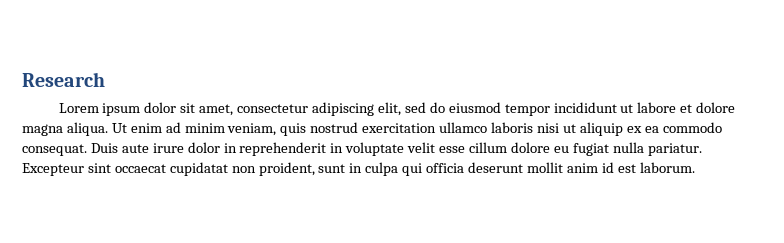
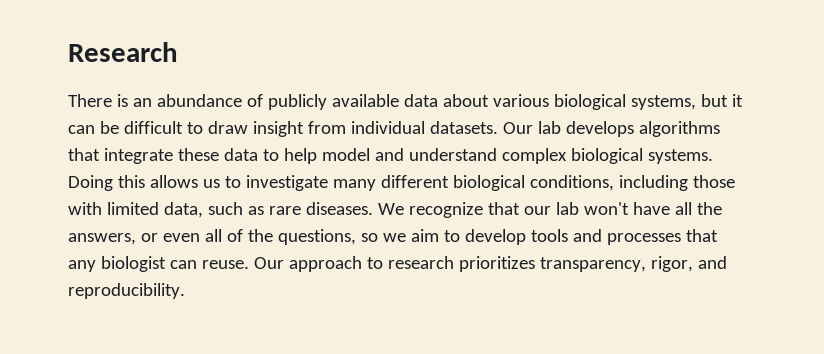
- Lorem ipsum dolor sit amet, consectetur adipiscing elit, sed do eiusmod tempor incididunt ut labore et dolore magna aliqua. Ut enim ad minim veniam, quis nostrud exercitation ullamco laboris nisi ut aliquip ex ea commodo consequat. Duis aute irure dolor in reprehenderit in voluptate velit esse cillum dolore eu fugiat nulla pariatur. Excepteur sint occaecat cupidatat non proident, sunt in culpa qui officia deserunt mollit anim id est laborum.
+ There is an abundance of publicly available data about various biological systems, but it can be difficult to draw insight from individual datasets. Our lab develops algorithms that integrate these data to help model and understand complex biological systems. Doing this allows us to investigate many different biological conditions, including those with limited data, such as rare diseases. We recognize that our lab won't have all the answers, or even all of the questions, so we aim to develop tools and processes that any biologist can reuse. Our approach to research prioritizes transparency, rigor, and reproducibility.

